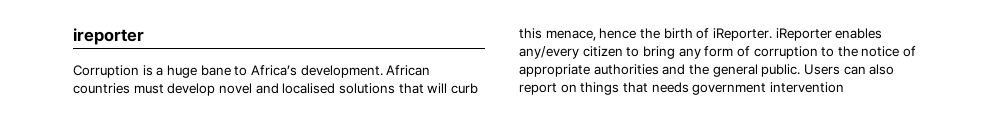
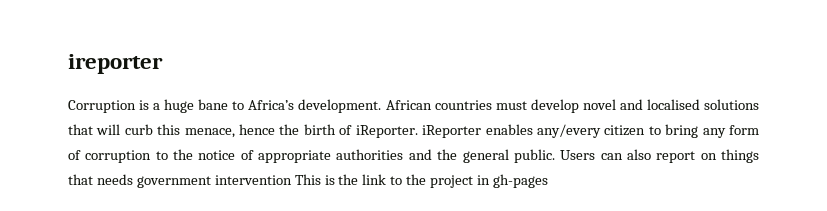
- Users can also report on things that needs government intervention
+ Users can also report on things that needs government intervention This is the link to the project in gh-pages

